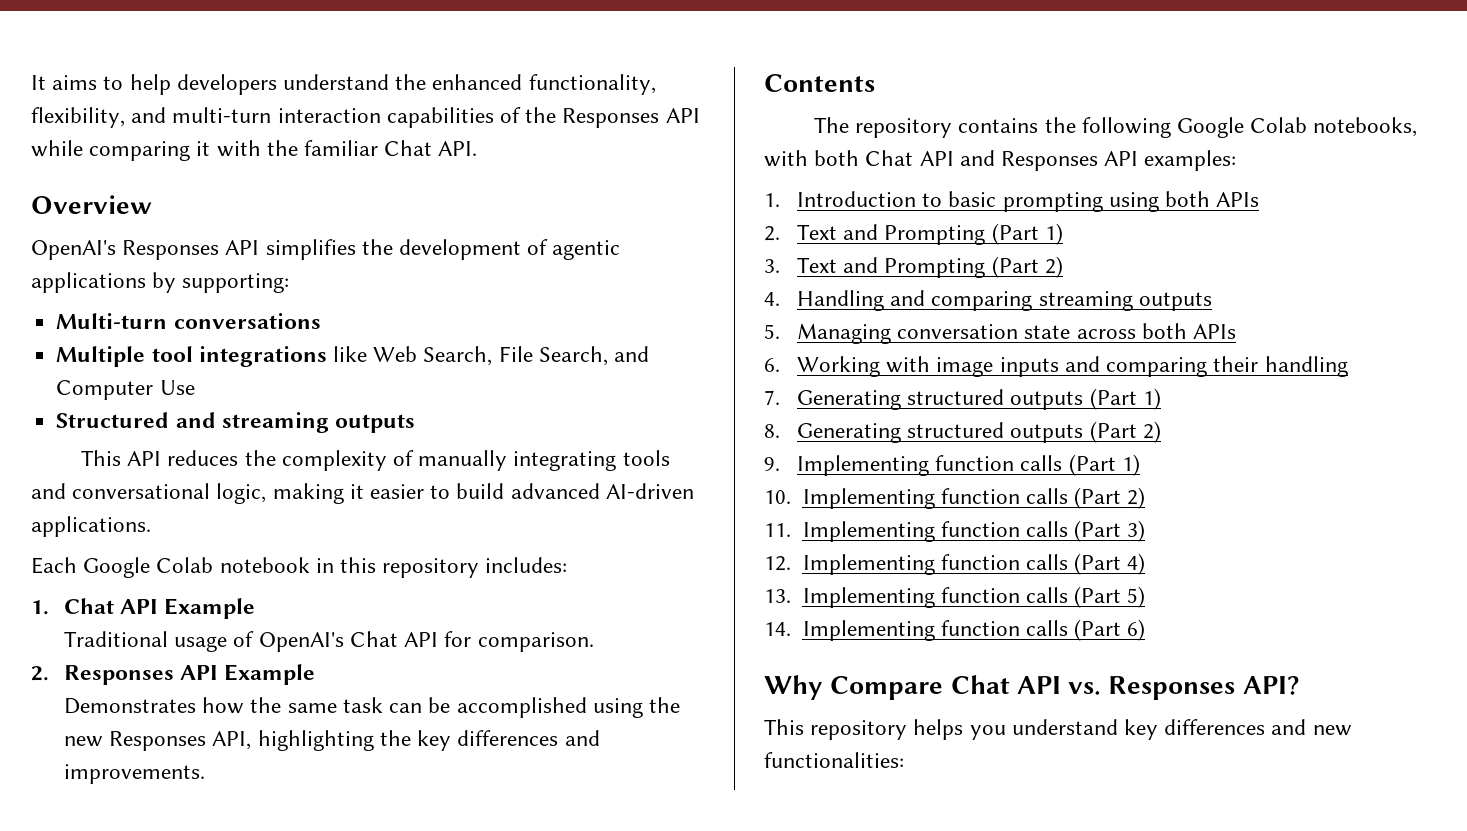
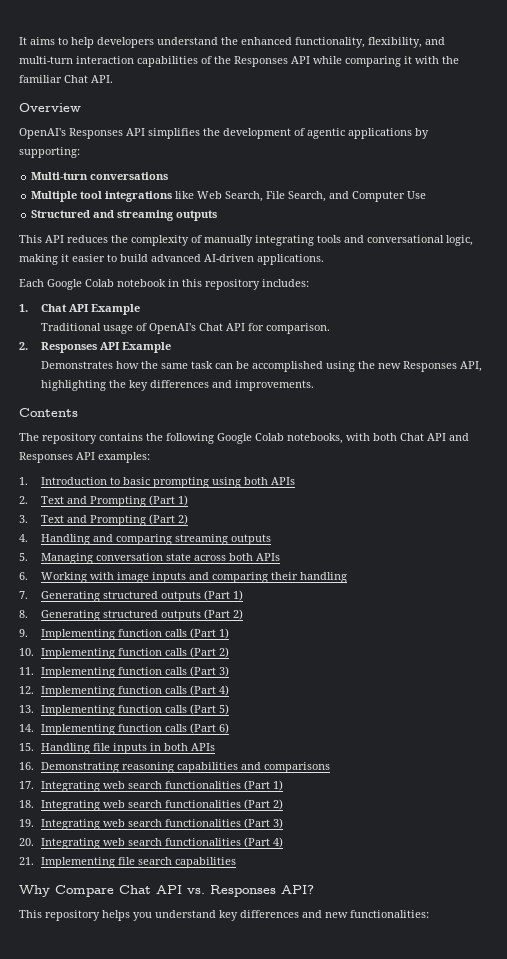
+ 15. Handling file inputs in both APIs
+ 16. Demonstrating reasoning capabilities and comparisons
+ 17. Integrating web search functionalities (Part 1)
+ 18. Integrating web search functionalities (Part 2)
+ 19. Integrating web search functionalities (Part 3)
+ 20. Integrating web search functionalities (Part 4)
+ 21. Implementing file search capabilities

